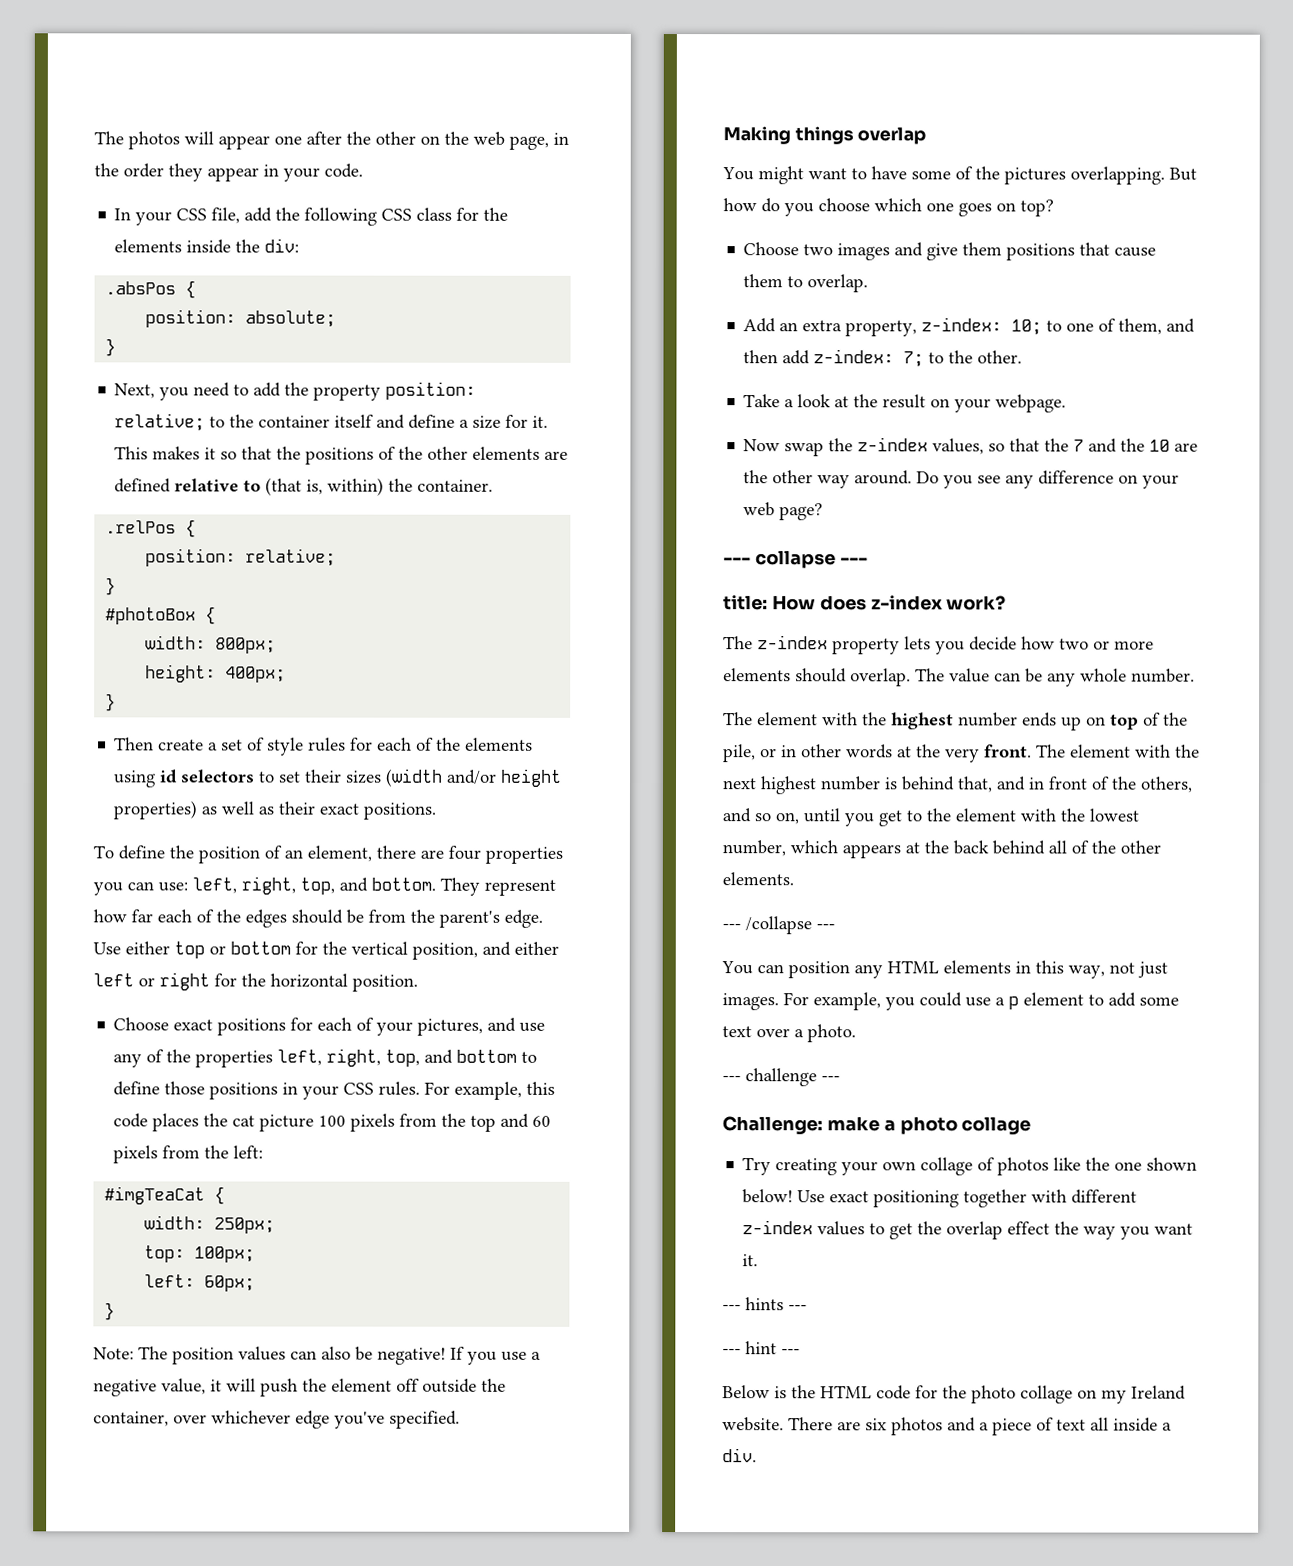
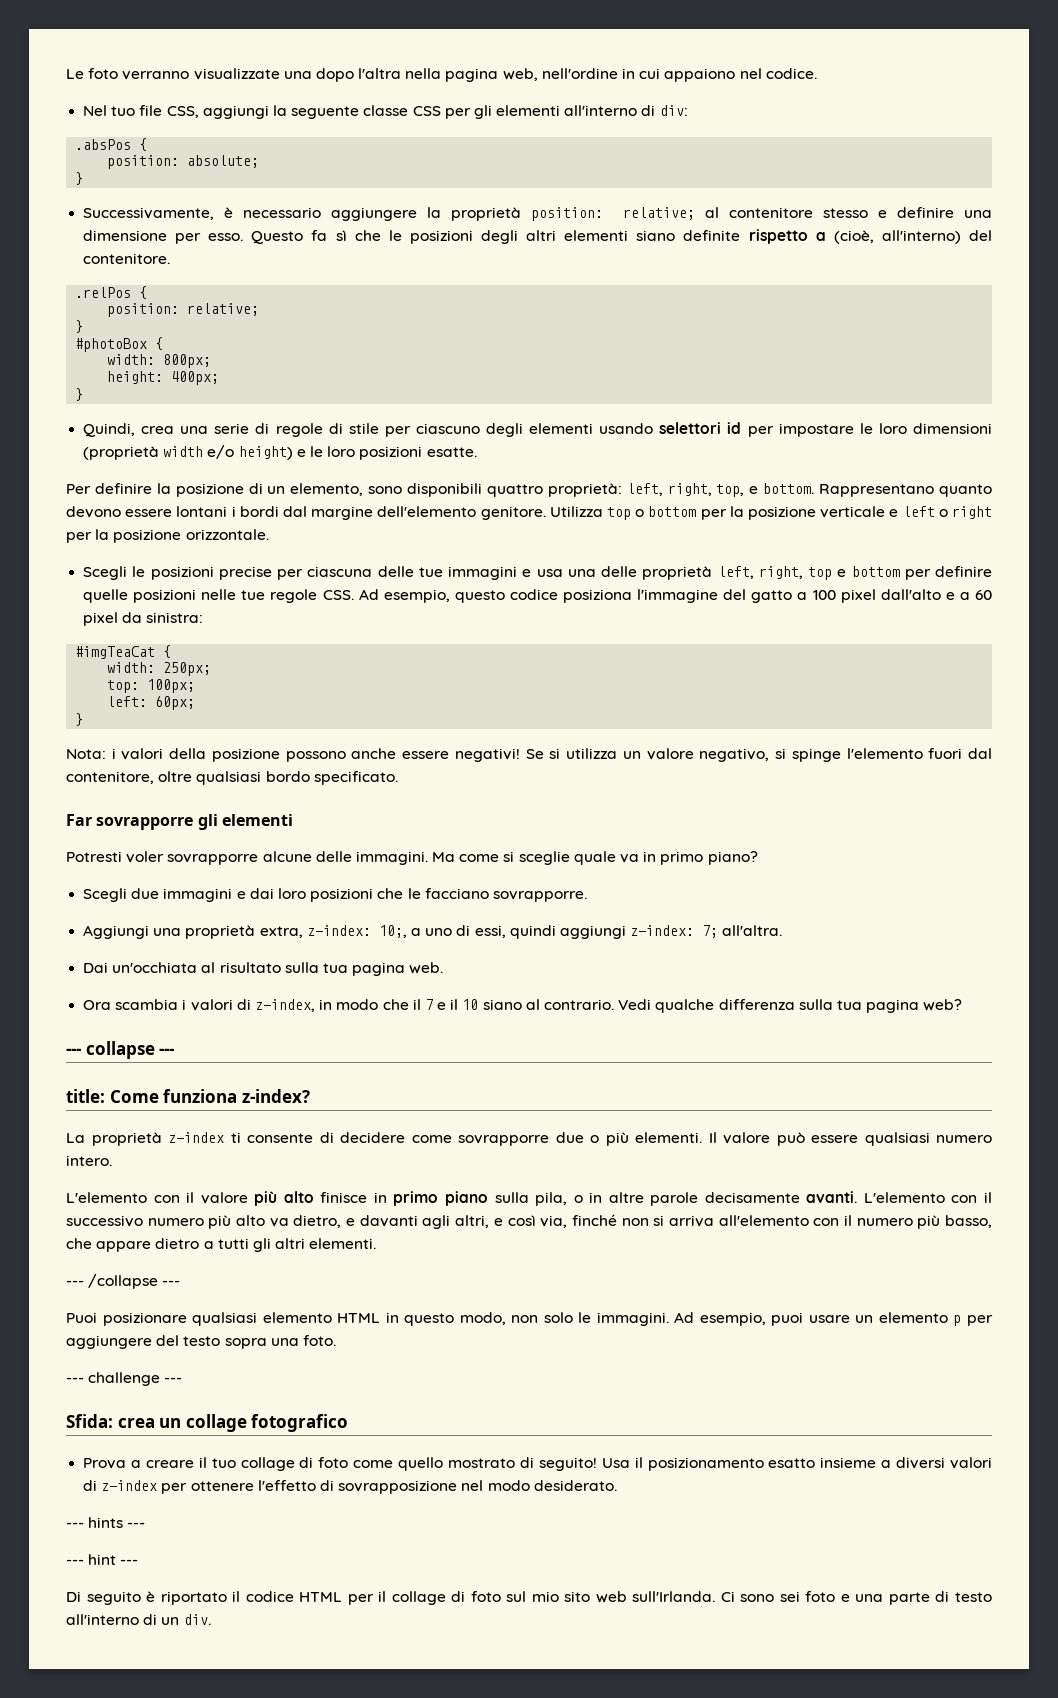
- The photos will appear one after the other on the web page, in the order they appear in your code.
- In your CSS file, add the following CSS class for the elements inside the div:
+ Le foto verranno visualizzate una dopo l'altra nella pagina web, nell'ordine in cui appaiono nel codice.
+ Nel tuo file CSS, aggiungi la seguente classe CSS per gli elementi all'interno di div:
- Next, you need to add the property position: relative; to the container itself and define a size for it. This makes it so that the positions of the other elements are defined relative to (that is, within) the container.
+ Successivamente, è necessario aggiungere la proprietà position: relative; al contenitore stesso e definire una dimensione per esso. Questo fa sì che le posizioni degli altri elementi siano definite rispetto a (cioè, all'interno) del contenitore.
- Then create a set of style rules for each of the elements using id selectors to set their sizes (width and/or height properties) as well as their exact positions.
- To define the position of an element, there are four properties you can use: left, right, top, and bottom. They represent how far each of the edges should be from the parent's edge. Use either top or bottom for the vertical position, and either left or right for the horizontal position.
- Choose exact positions for each of your pictures, and use any of the properties left, right, top, and bottom to define those positions in your CSS rules. For example, this code places the cat picture 100 pixels from the top and 60 pixels from the left:
+ Quindi, crea una serie di regole di stile per ciascuno degli elementi usando selettori id per impostare le loro dimensioni (proprietà width e/o height) e le loro posizioni esatte.
+ Per definire la posizione di un elemento, sono disponibili quattro proprietà: left, right, top, e bottom. Rappresentano quanto devono essere lontani i bordi dal margine dell'elemento genitore. Utilizza top o bottom per la posizione verticale e left o right per la posizione orizzontale.
+ Scegli le posizioni precise per ciascuna delle tue immagini e usa una delle proprietà left, right, top e bottom per definire quelle posizioni nelle tue regole CSS. Ad esempio, questo codice posiziona l'immagine del gatto a 100 pixel dall'alto e a 60 pixel da sinistra:
- Note: The position values can also be negative! If you use a negative value, it will push the element off outside the container, over whichever edge you've specified.
- Making things overlap
- You might want to have some of the pictures overlapping. But how do you choose which one goes on top?
- Choose two images and give them positions that cause them to overlap.
- Add an extra property, z-index: 10; to one of them, and then add z-index: 7; to the other.
- Take a look at the result on your webpage.
- Now swap the z-index values, so that the 7 and the 10 are the other way around. Do you see any difference on your web page?
+ Nota: i valori della posizione possono anche essere negativi! Se si utilizza un valore negativo, si spinge l'elemento fuori dal contenitore, oltre qualsiasi bordo specificato.
+ Far sovrapporre gli elementi
+ Potresti voler sovrapporre alcune delle immagini. Ma come si sceglie quale va in primo piano?
+ Scegli due immagini e dai loro posizioni che le facciano sovrapporre.
+ Aggiungi una proprietà extra, z-index: 10;, a uno di essi, quindi aggiungi z-index: 7; all'altra.
+ Dai un'occhiata al risultato sulla tua pagina web.
+ Ora scambia i valori di z-index, in modo che il 7 e il 10 siano al contrario. Vedi qualche differenza sulla tua pagina web?
  --- collapse ---
- title: How does z-index work?
- The z-index property lets you decide how two or more elements should overlap. The value can be any whole number.
- The element with the highest number ends up on top of the pile, or in other words at the very front. The element with the next highest number is behind that, and in front of the others, and so on, until you get to the element with the lowest number, which appears at the back behind all of the other elements.
+ title: Come funziona z-index?
+ La proprietà z-index ti consente di decidere come sovrapporre due o più elementi. Il valore può essere qualsiasi numero intero.
+ L'elemento con il valore più alto finisce in primo piano sulla pila, o in altre parole decisamente avanti. L'elemento con il successivo numero più alto va dietro, e davanti agli altri, e così via, finché non si arriva all'elemento con il numero più basso, che appare dietro a tutti gli altri elementi.
  --- /collapse ---
- You can position any HTML elements in this way, not just images. For example, you could use a p element to add some text over a photo.
+ Puoi posizionare qualsiasi elemento HTML in questo modo, non solo le immagini. Ad esempio, puoi usare un elemento p per aggiungere del testo sopra una foto.
  --- challenge ---
- Challenge: make a photo collage
- Try creating your own collage of photos like the one shown below! Use exact positioning together with different z-index values to get the overlap effect the way you want it.
+ Sfida: crea un collage fotografico
+ Prova a creare il tuo collage di foto come quello mostrato di seguito! Usa il posizionamento esatto insieme a diversi valori di z-index per ottenere l'effetto di sovrapposizione nel modo desiderato.
- Below is the HTML code for the photo collage on my Ireland website. There are six photos and a piece of text all inside a div.
+ Di seguito è riportato il codice HTML per il collage di foto sul mio sito web sull'Irlanda. Ci sono sei foto e una parte di testo all'interno di un div.

